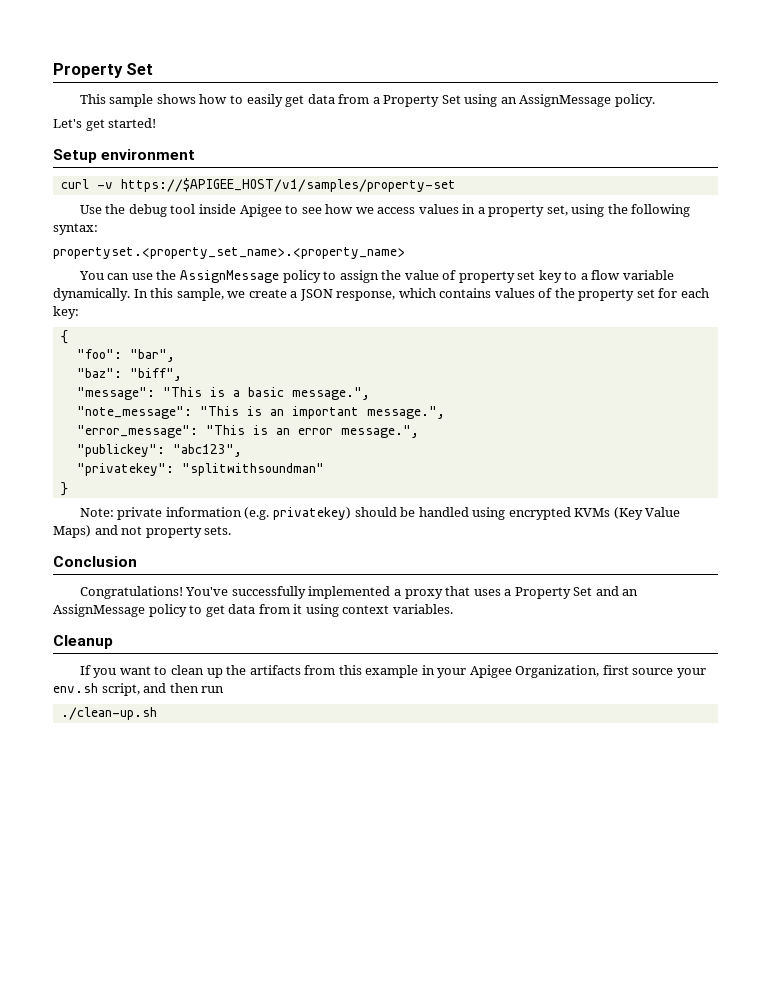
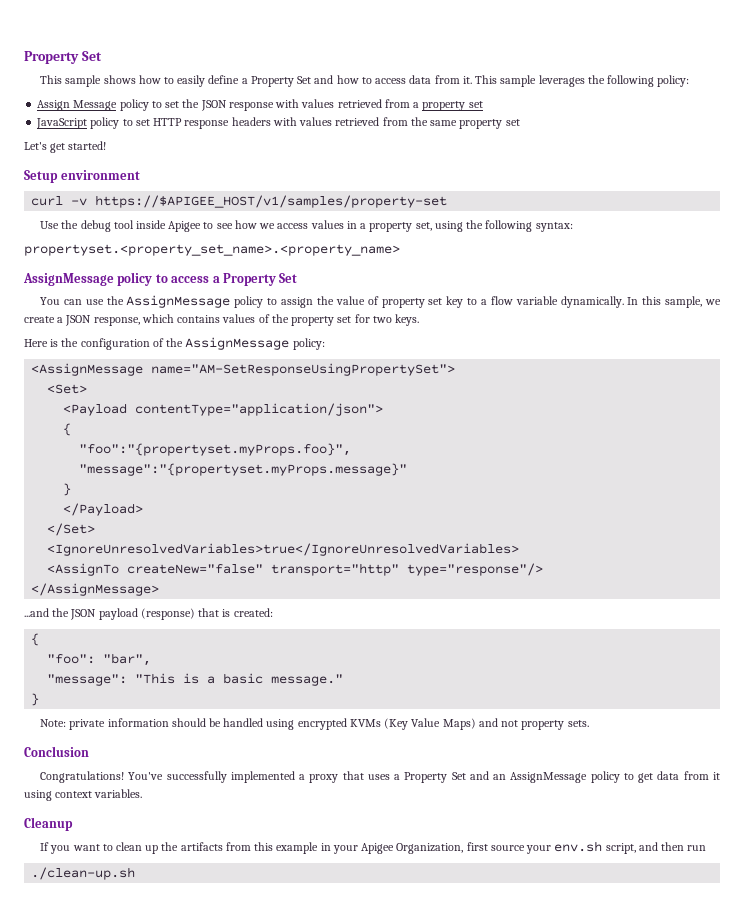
- This sample shows how to easily get data from a Property Set using an AssignMessage policy.
+ This sample shows how to easily define a Property Set and how to access data from it. This sample leverages the following policy:
+ Assign Message policy to set the JSON response with values retrieved from a property set
+ JavaScript policy to set HTTP response headers with values retrieved from the same property set
+ AssignMessage policy to access a Property Set
- In this sample, we create a JSON response, which contains values of the property set for each key:
+ In this sample, we create a JSON response, which contains values of the property set for two keys.
+ Here is the configuration of the AssignMessage policy:
+ <AssignMessage name="AM-SetResponseUsingPropertySet">
+ <Set>
+ <Payload contentType="application/json">
+ {
+ "foo":"{propertyset.myProps.foo}",
+ "message":"{propertyset.myProps.message}"
+ }
+ </Payload>
+ </Set>
+ <IgnoreUnresolvedVariables>true</IgnoreUnresolvedVariables>
+ <AssignTo createNew="false" transport="http" type="response"/>
+ </AssignMessage>
+ ...and the JSON payload (response) that is created:
- "baz": "biff",
- "message": "This is a basic message.",
- "note_message": "This is an important message.",
- "error_message": "This is an error message.",
- "publickey": "abc123",
- "privatekey": "splitwithsoundman"
+ "message": "This is a basic message."
- Note: private information (e.g. privatekey) should be handled using encrypted KVMs (Key Value Maps) and not property sets.
+ Note: private information should be handled using encrypted KVMs (Key Value Maps) and not property sets.

